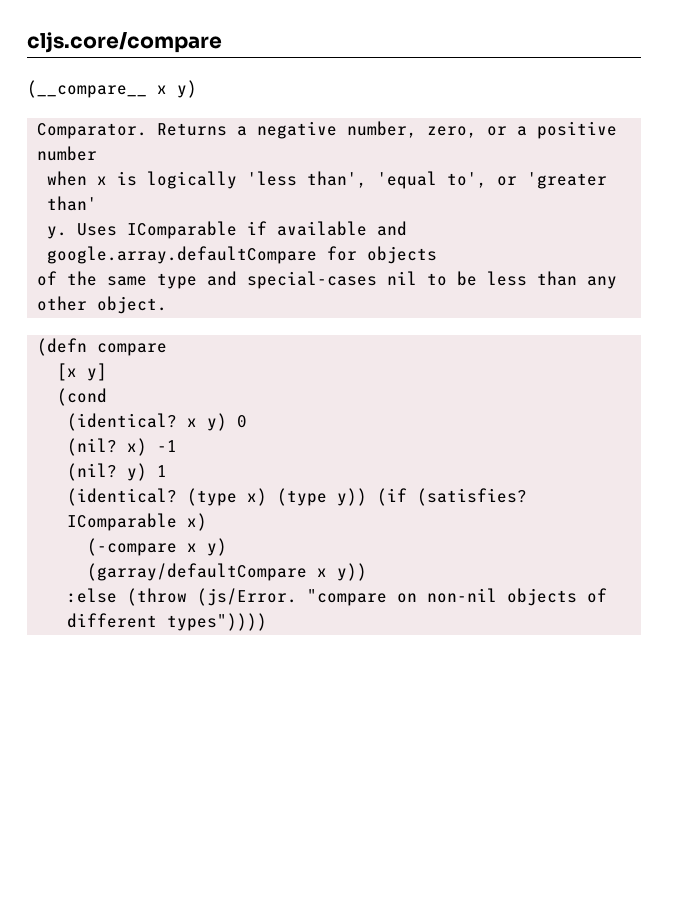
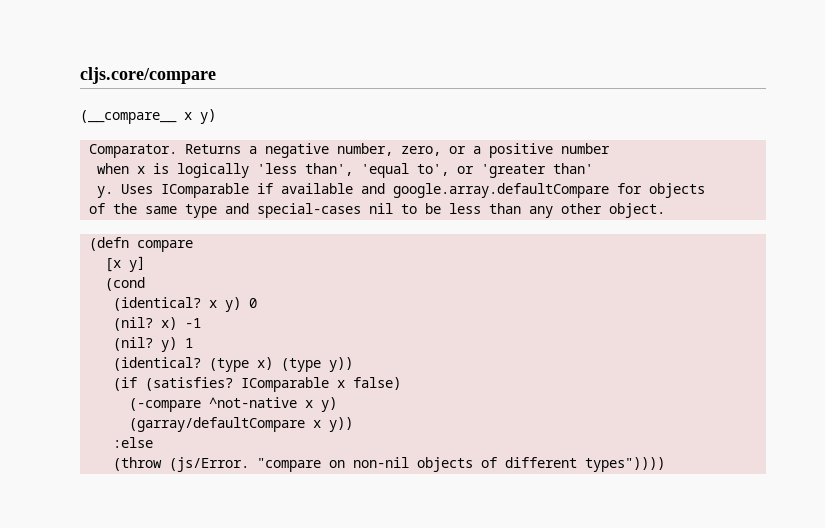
- (type x) (type y)) (if (satisfies?
+ (type x) (type y))
+ (if (satisfies?
- IComparable x)
+ IComparable x false)
- (-compare x y)
+ (-compare ^not-native x y)
- :else (throw (js/Error.
+ :else
+ (throw (js/Error.

